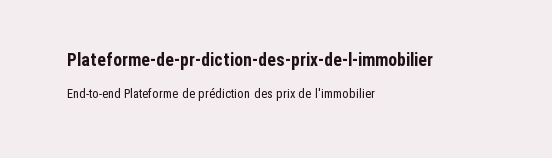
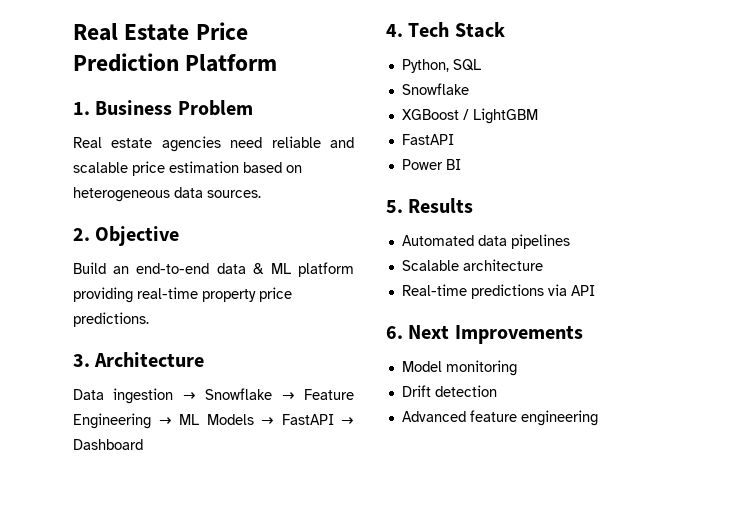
- Plateforme-de-pr-diction-des-prix-de-l-immobilier
- End-to-end Plateforme de prédiction des prix de l'immobilier
+ Real Estate Price Prediction Platform
+ 1. Business Problem
+ Real estate agencies need reliable and scalable price estimation based on heterogeneous data sources.
+ 2. Objective
+ Build an end-to-end data & ML platform providing real-time property price predictions.
+ 3. Architecture
+ Data ingestion → Snowflake → Feature Engineering → ML Models → FastAPI → Dashboard
+ 4. Tech Stack
+ Python, SQL
+ Snowflake
+ XGBoost / LightGBM
+ FastAPI
+ Power BI
+ 5. Results
+ Automated data pipelines
+ Scalable architecture
+ Real-time predictions via API
+ 6. Next Improvements
+ Model monitoring
+ Drift detection
+ Advanced feature engineering

